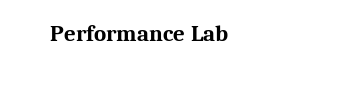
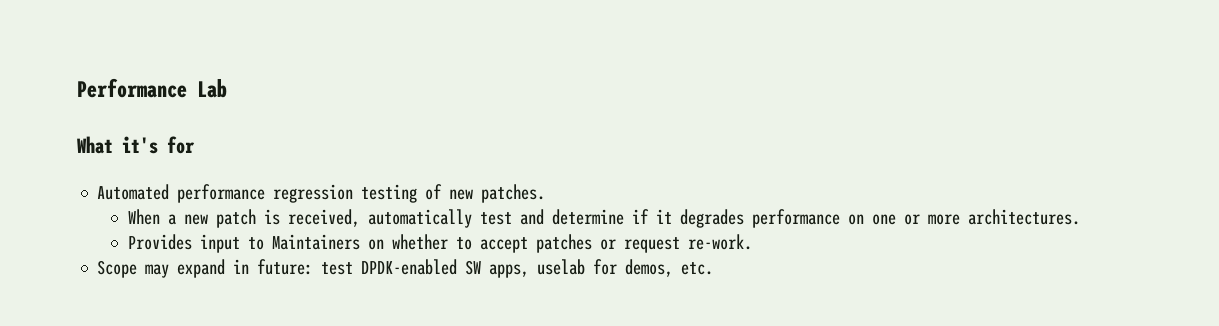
+ What it's for
+ Automated performance regression testing of new patches.
+ When a new patch is received, automatically test and determine if it degrades performance on one or more architectures.
+ Provides input to Maintainers on whether to accept patches or request re-work.
+ Scope may expand in future: test DPDK-enabled SW apps, uselab for demos, etc.

